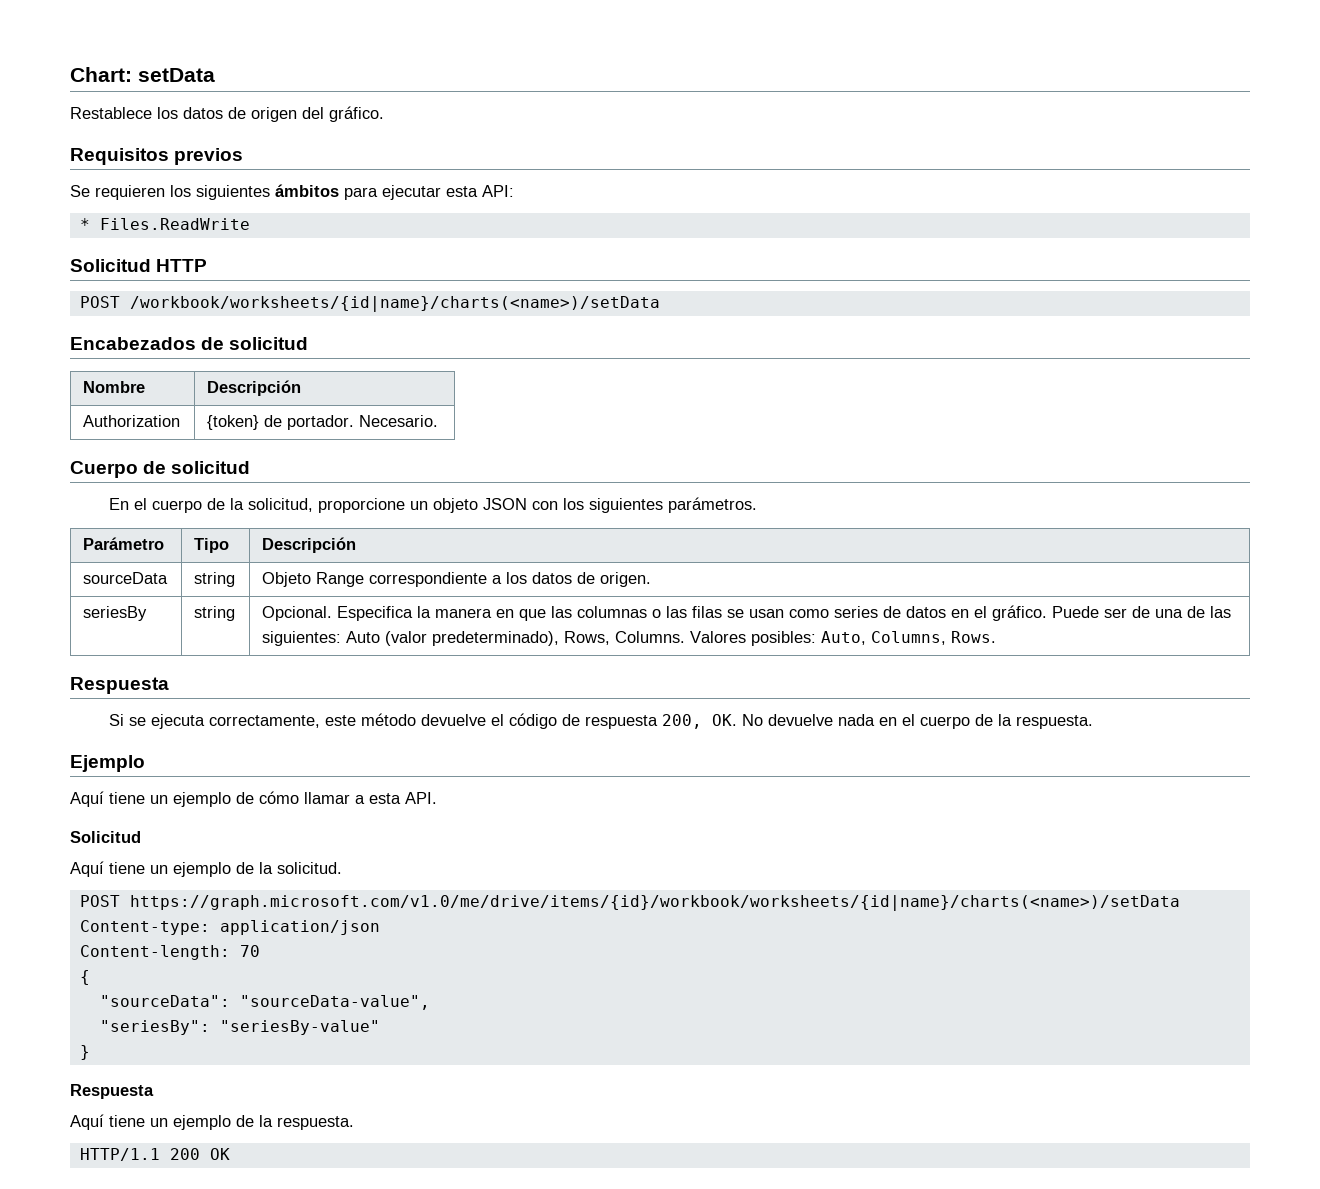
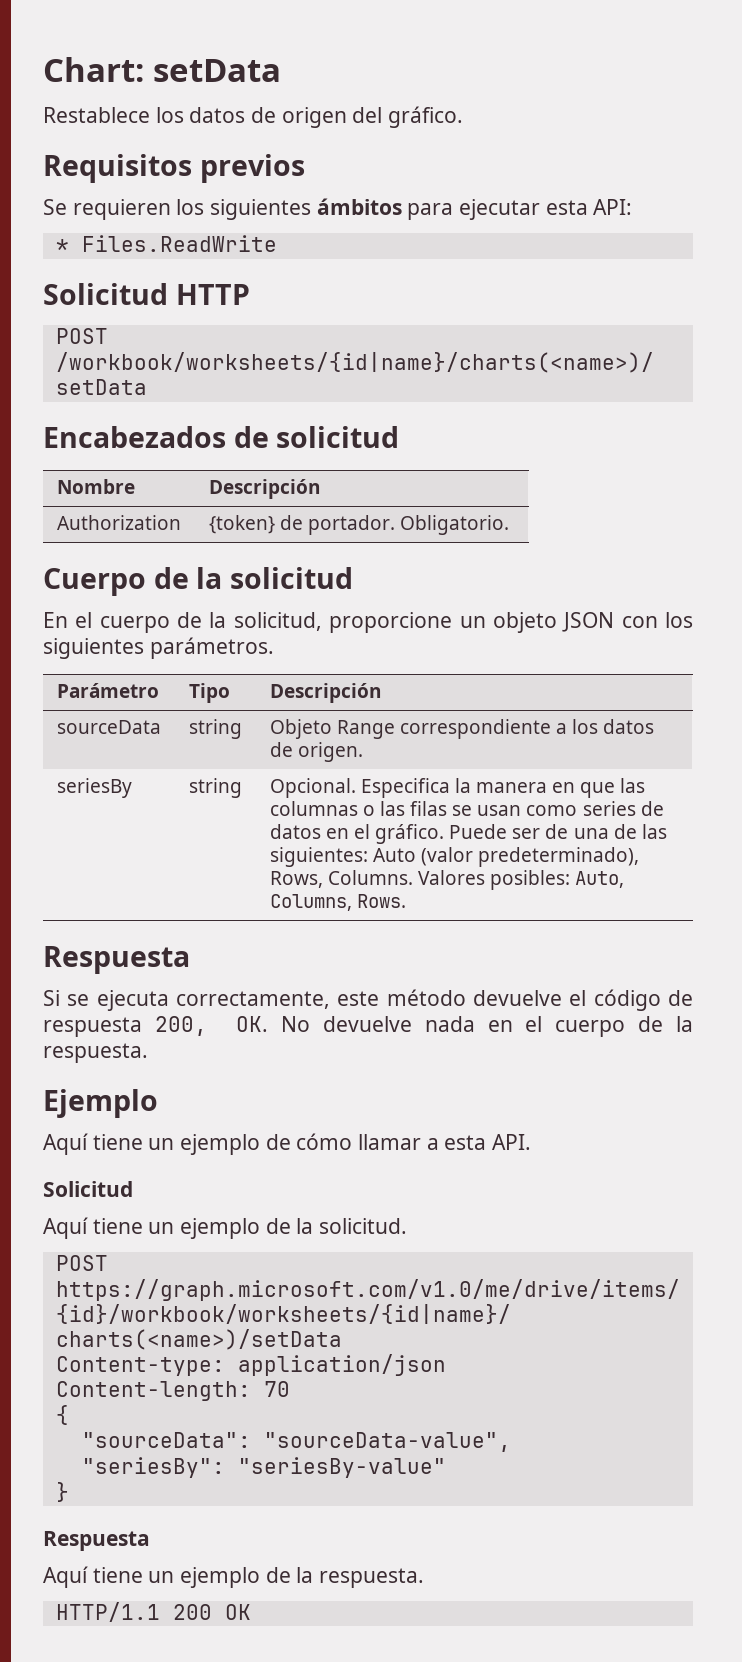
- Authorization | {token} de portador. Necesario.
+ Authorization | {token} de portador. Obligatorio.
- Cuerpo de solicitud
+ Cuerpo de la solicitud

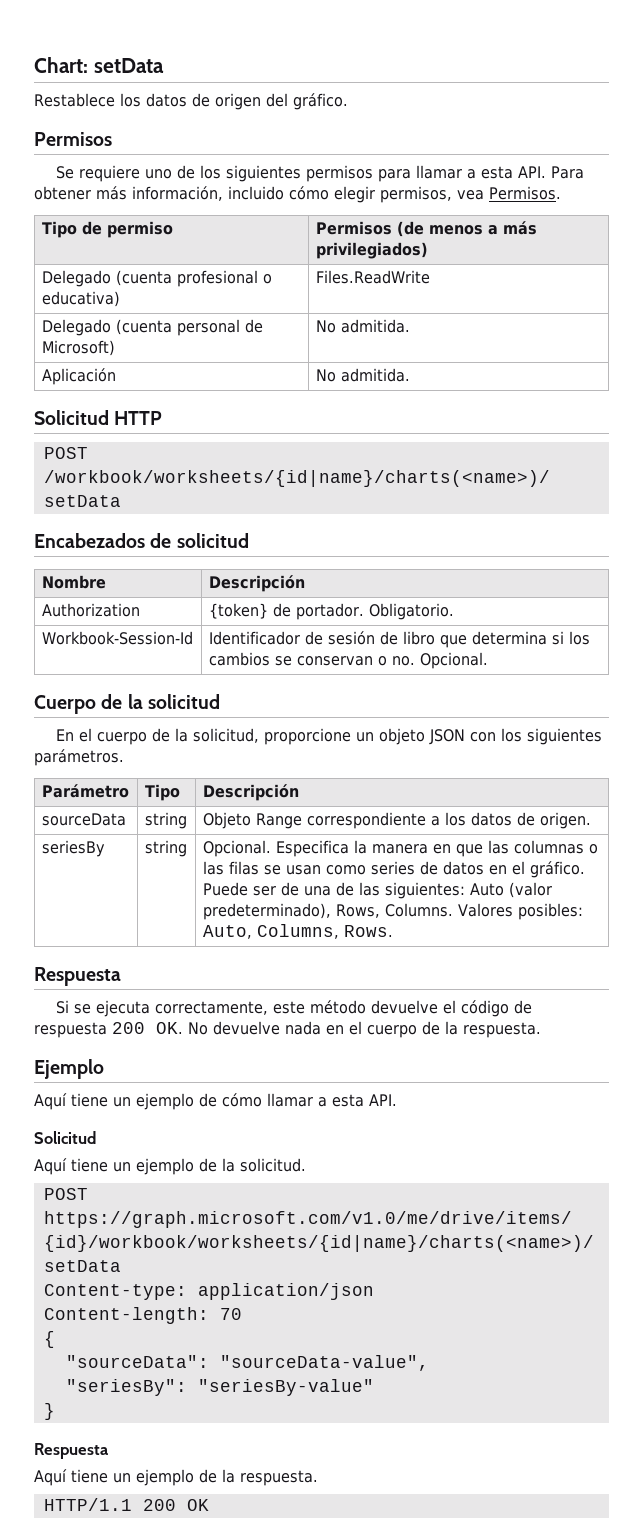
  Restablece los datos de origen del gráfico.
- Requisitos previos
+ Permisos
- Se requieren los siguientes ámbitos para ejecutar esta API:
- * Files.ReadWrite
+ Se requiere uno de los siguientes permisos para llamar a esta API. Para obtener más información, incluido cómo elegir permisos, vea Permisos.
+ Tipo de permiso | Permisos (de menos a más privilegiados)
+ Delegado (cuenta profesional o educativa) | Files.ReadWrite
+ Delegado (cuenta personal de Microsoft) | No admitida.
+ Aplicación | No admitida.
+ Workbook-Session-Id | Identificador de sesión de libro que determina si los cambios se conservan o no. Opcional.
- Si se ejecuta correctamente, este método devuelve el código de respuesta 200, OK. No devuelve nada en el cuerpo de la respuesta.
+ Si se ejecuta correctamente, este método devuelve el código de respuesta 200 OK. No devuelve nada en el cuerpo de la respuesta.

